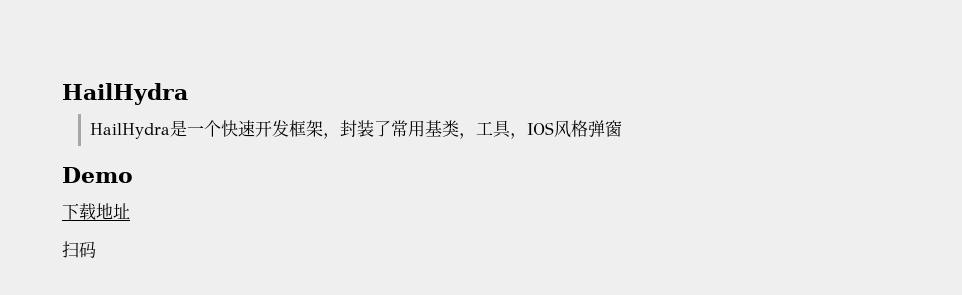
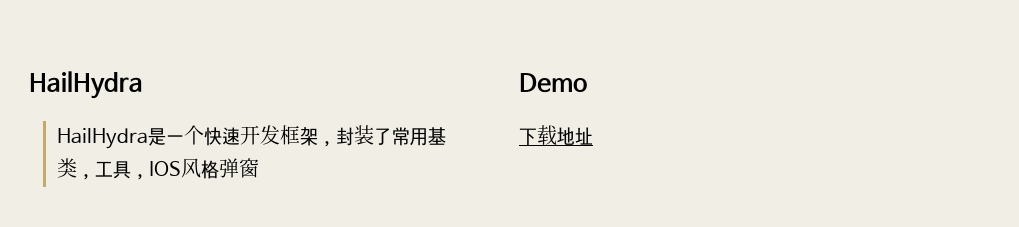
- 扫码

